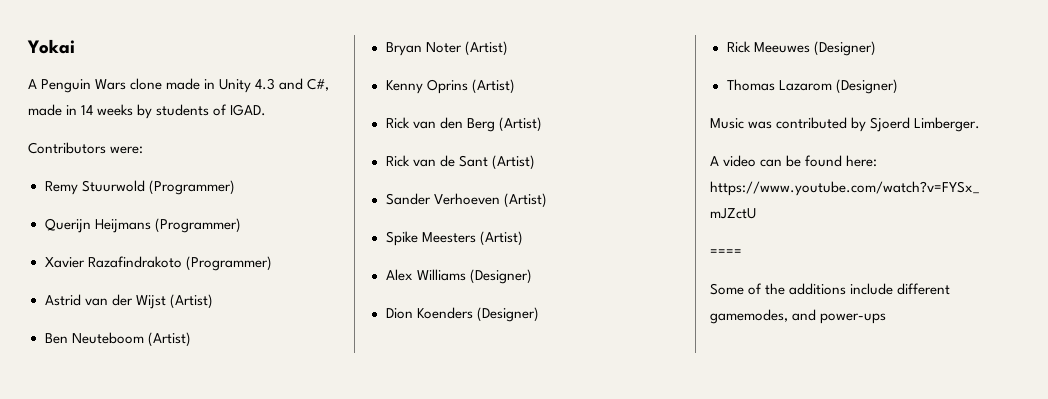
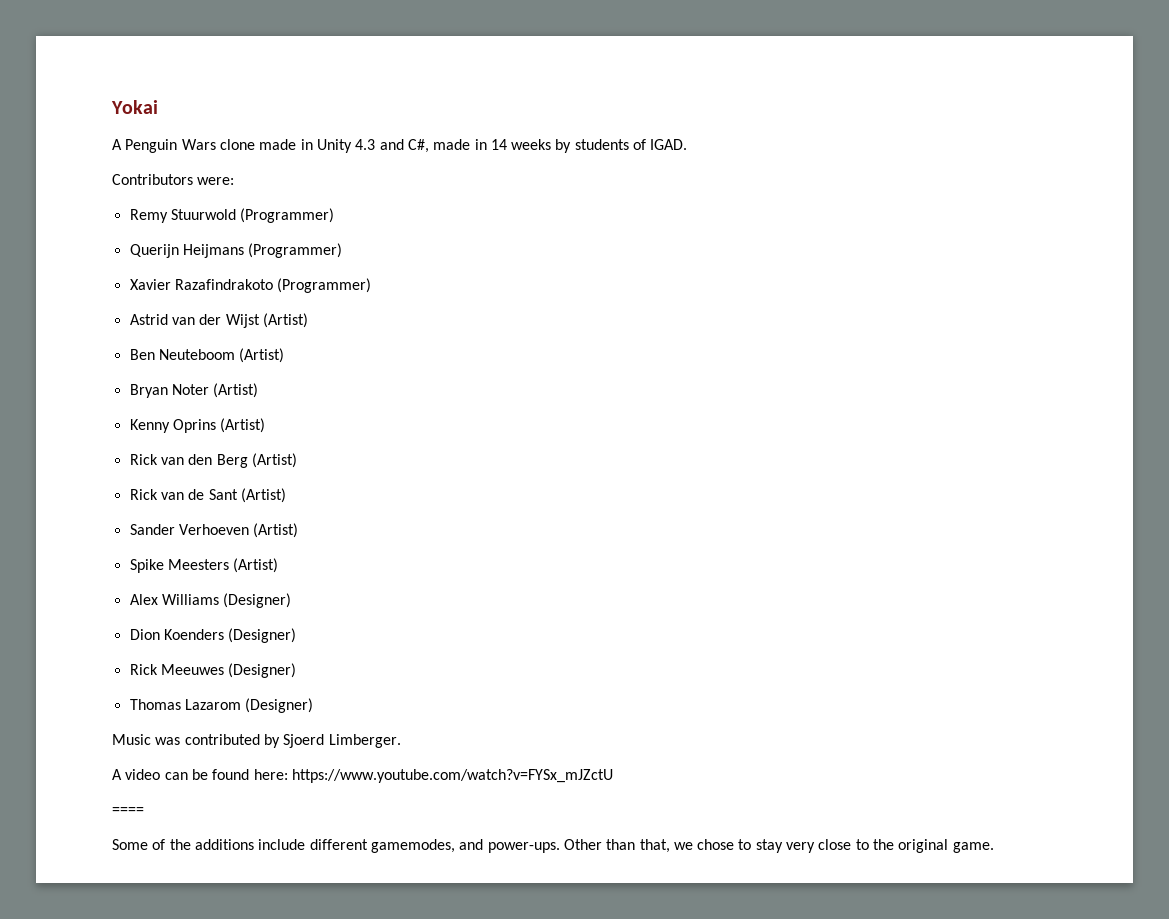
- Some of the additions include different gamemodes, and power-ups
+ Some of the additions include different gamemodes, and power-ups. Other than that, we chose to stay very close to the original game.

